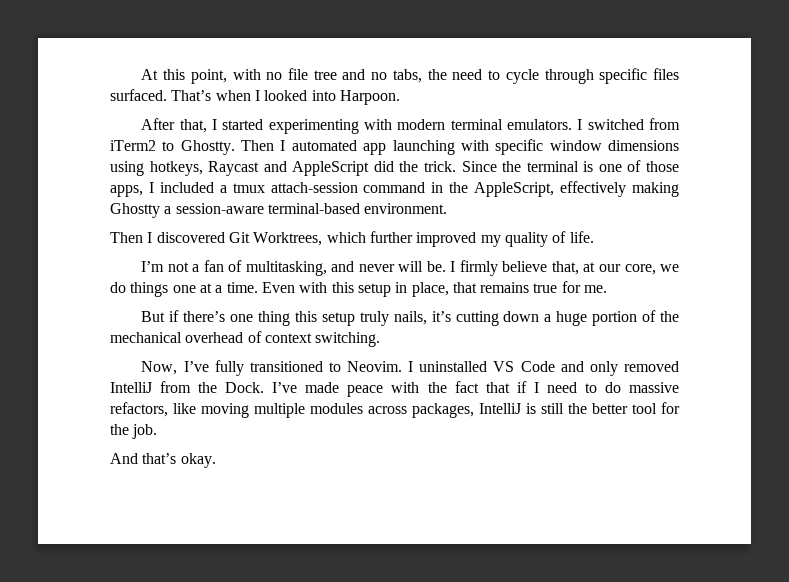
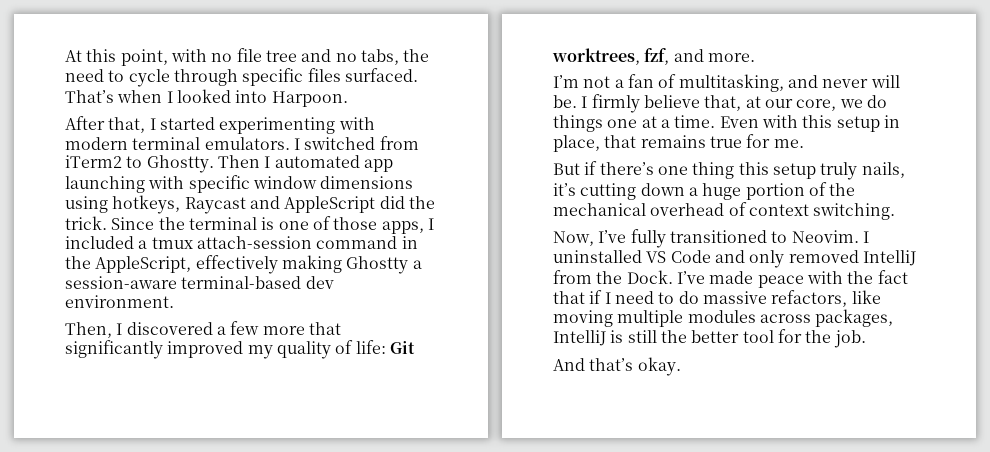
- Since the terminal is one of those apps, I included a tmux attach-session command in the AppleScript, effectively making Ghostty a session-aware terminal-based environment.
+ Since the terminal is one of those apps, I included a tmux attach-session command in the AppleScript, effectively making Ghostty a session-aware terminal-based dev environment.
- Then I discovered Git Worktrees, which further improved my quality of life.
+ Then, I discovered a few more that significantly improved my quality of life: Git worktrees, fzf, and more.

